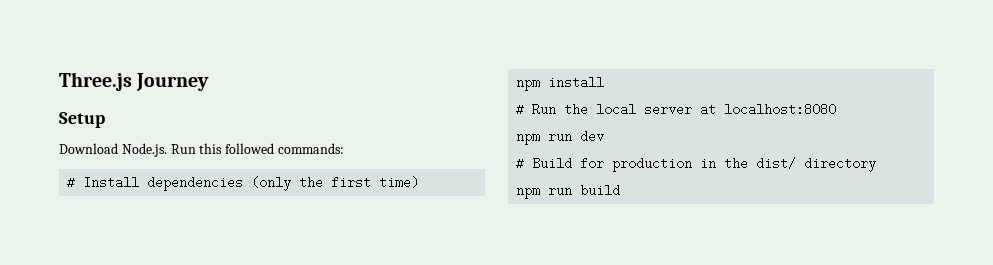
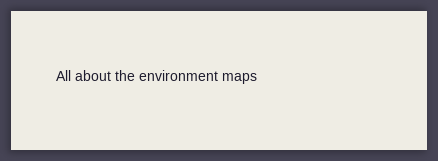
- Three.js Journey
- Setup
- Download Node.js. Run this followed commands:
- # Install dependencies (only the first time)
- npm install
- # Run the local server at localhost:8080
- npm run dev
- # Build for production in the dist/ directory
- npm run build
+ All about the environment maps

